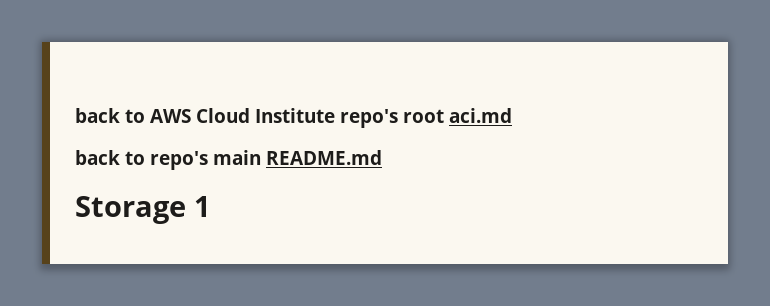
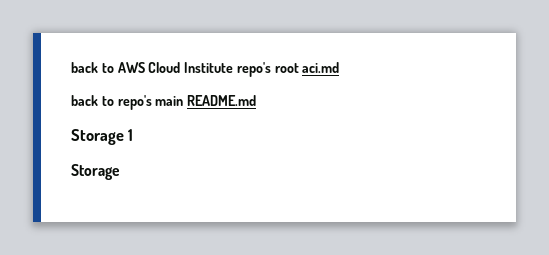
  Storage 1
+ Storage

